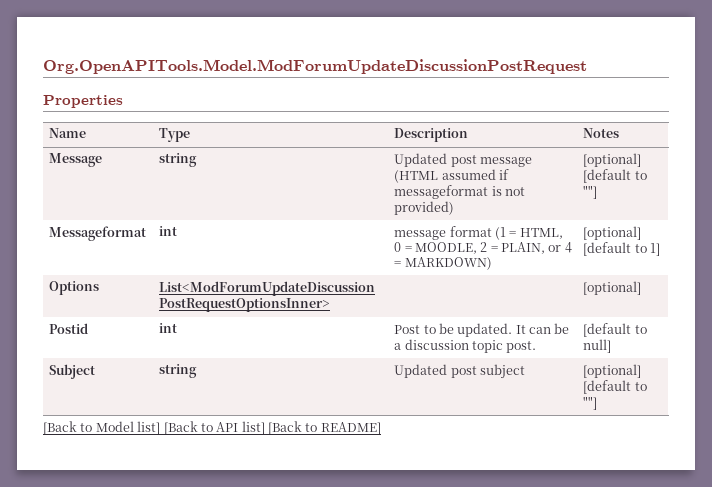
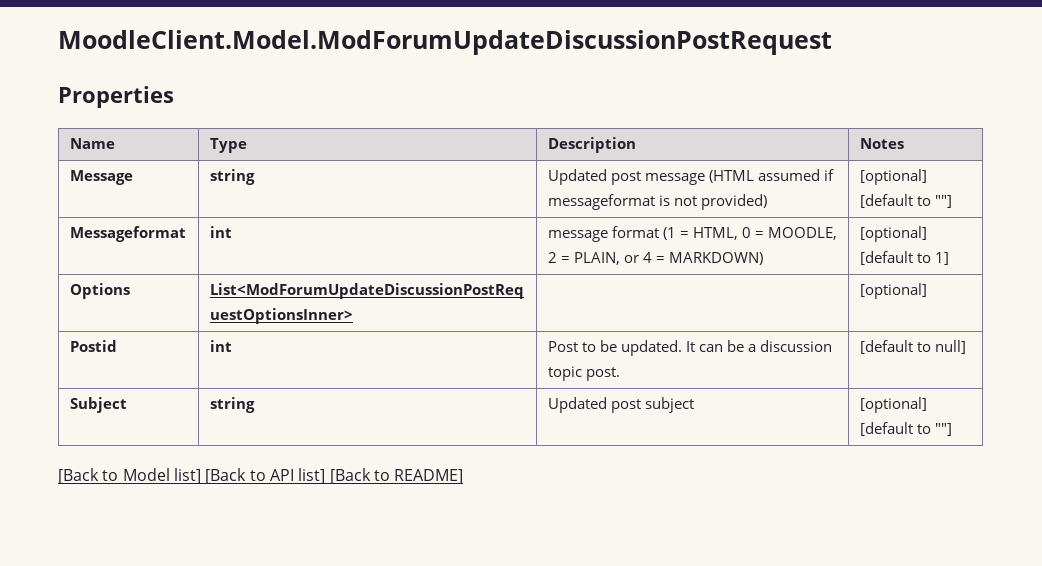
- Org.OpenAPITools.Model.ModForumUpdateDiscussionPostRequest
+ MoodleClient.Model.ModForumUpdateDiscussionPostRequest

